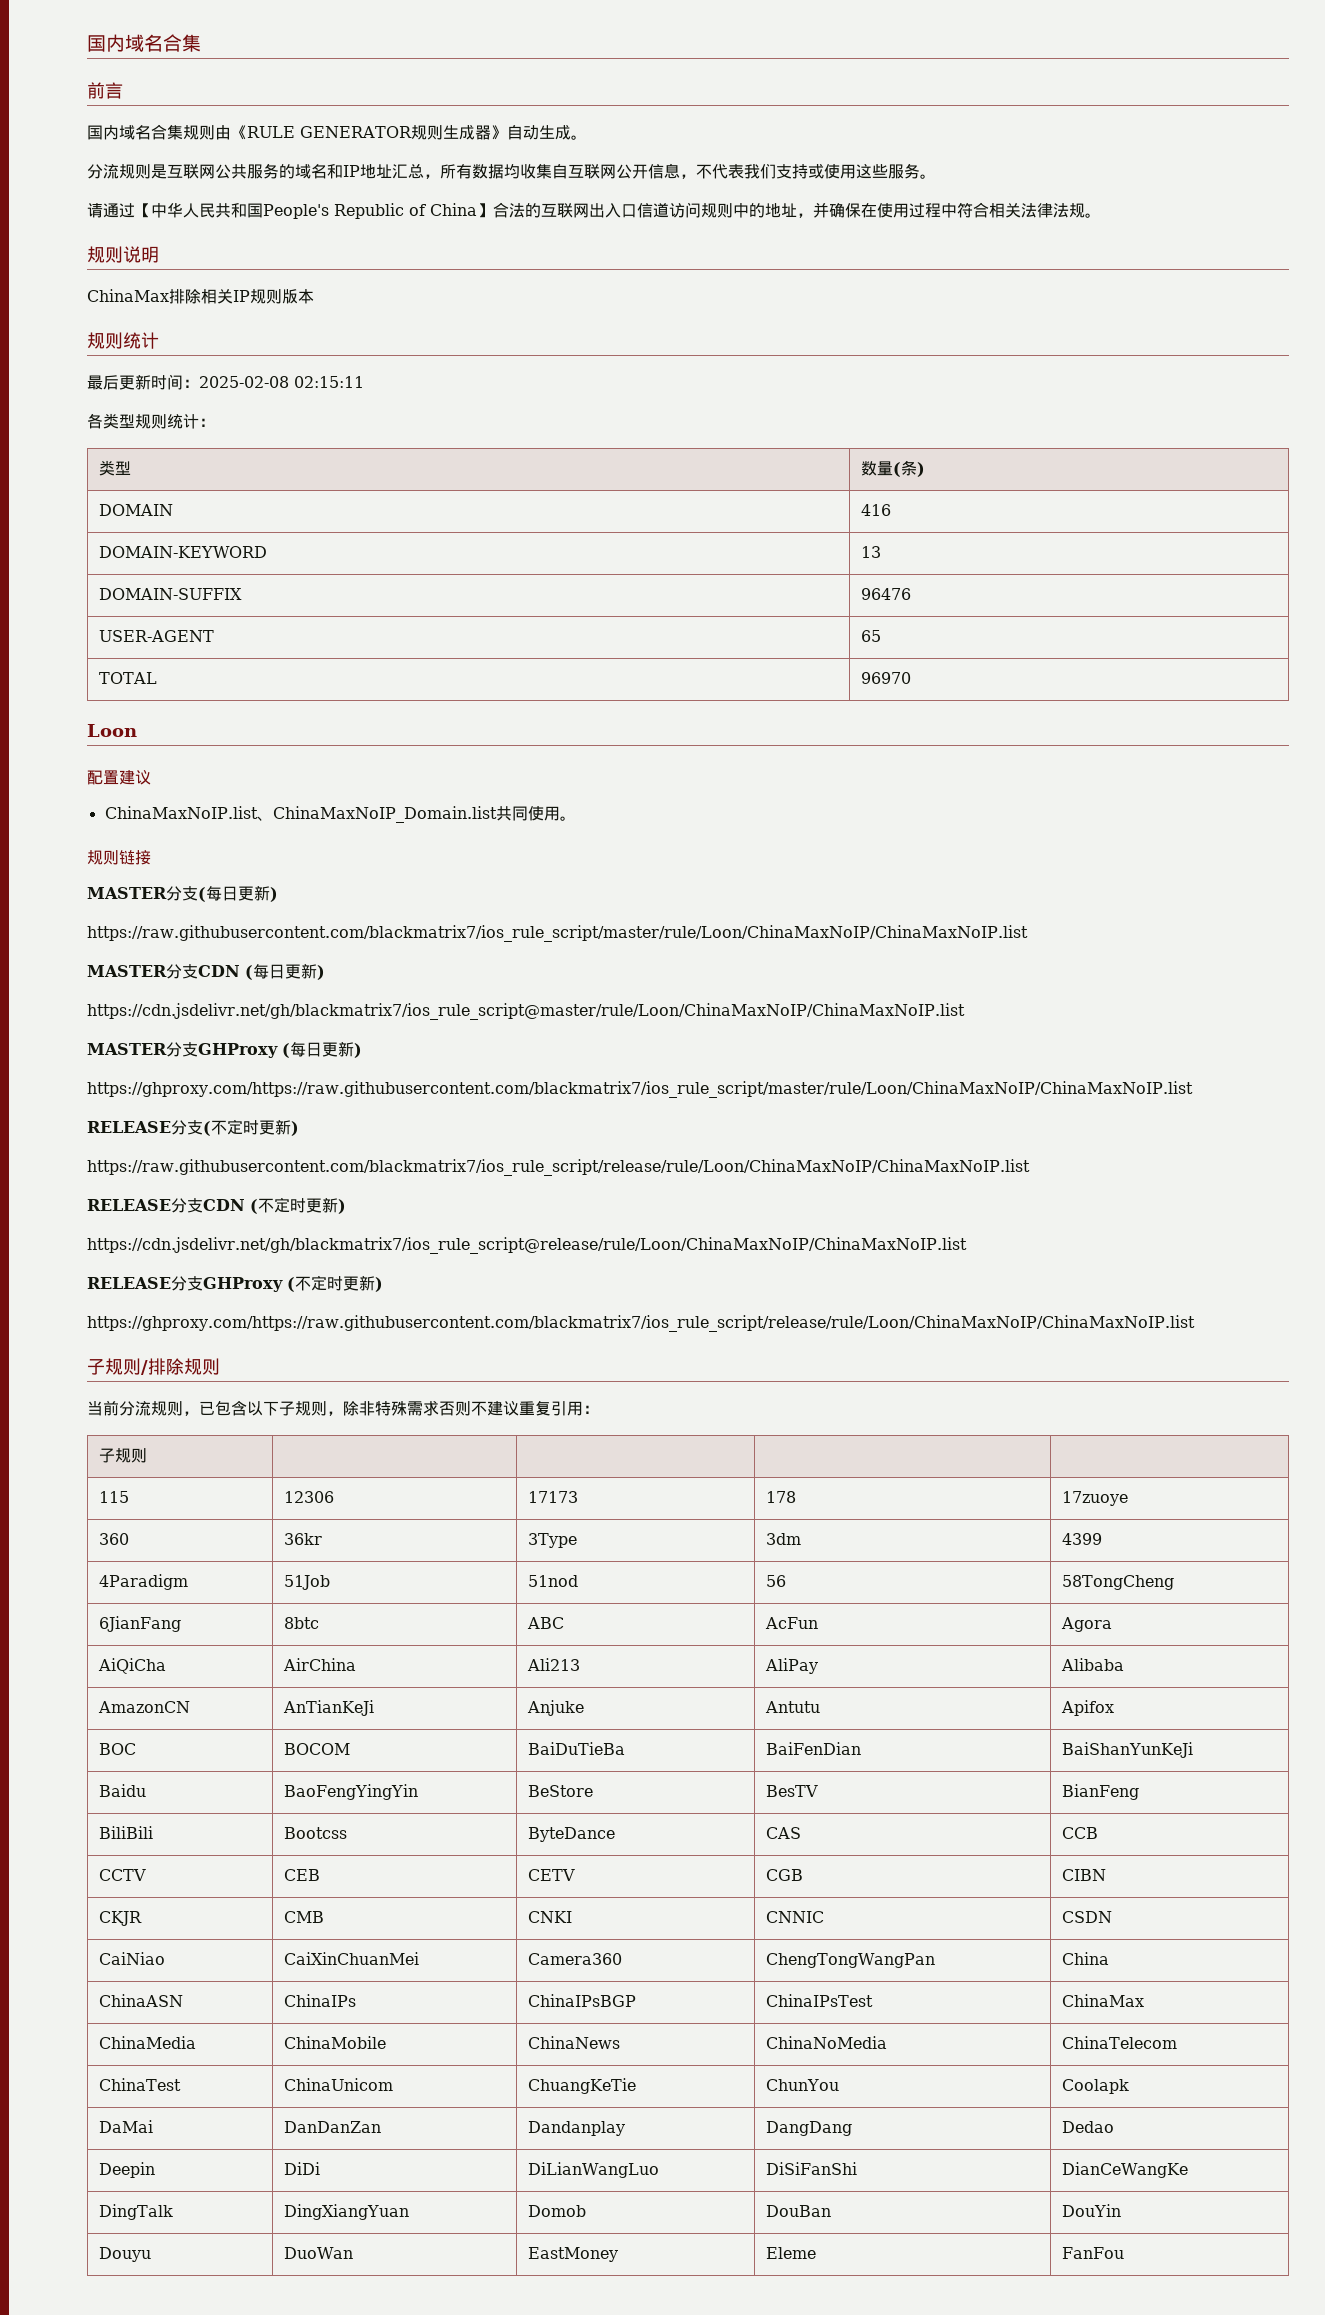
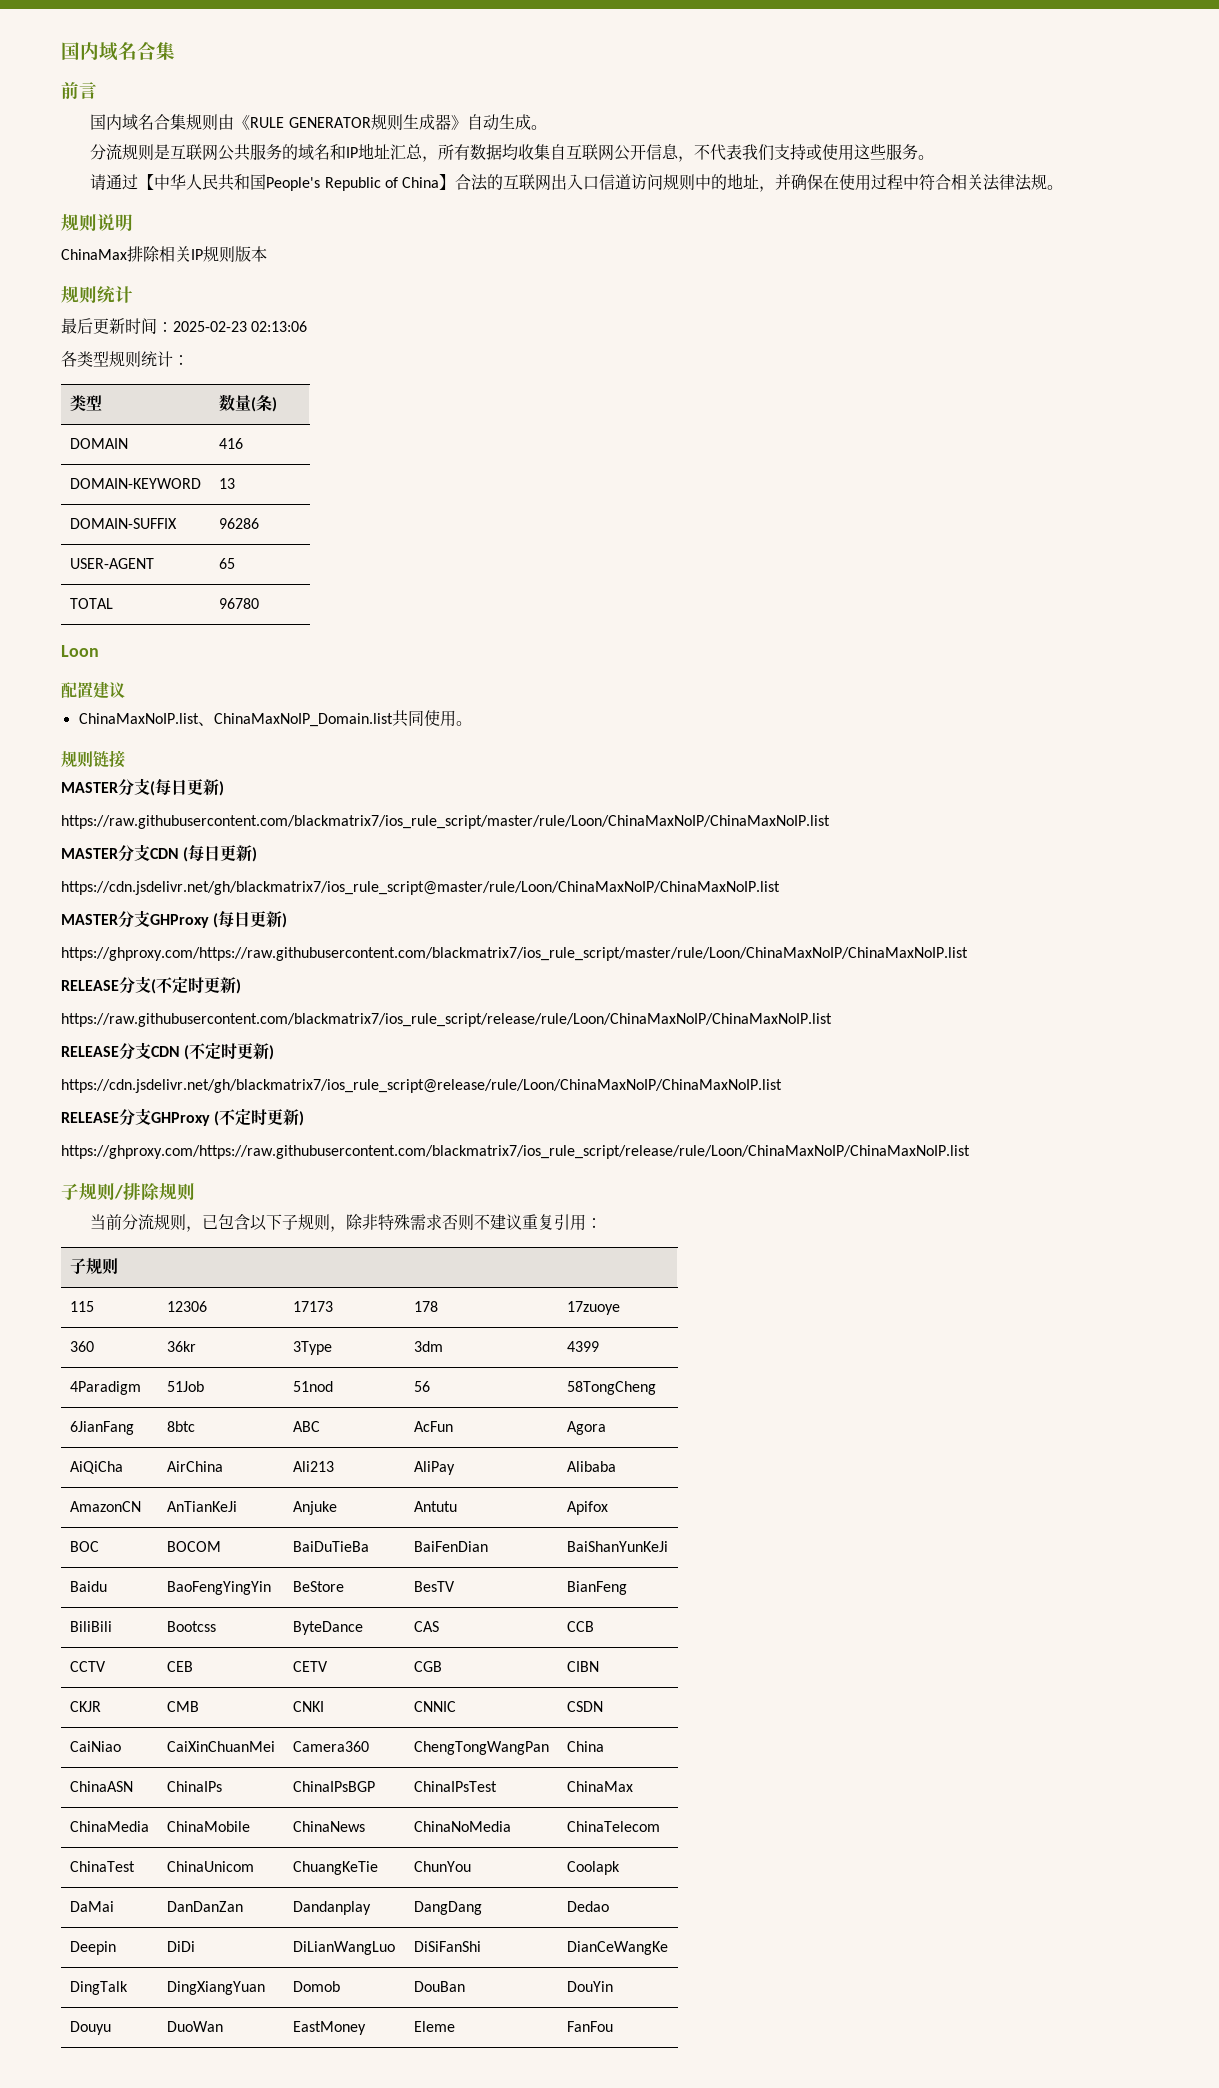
- 最后更新时间：2025-02-08 02:15:11
+ 最后更新时间：2025-02-23 02:13:06
- DOMAIN-SUFFIX | 96476
+ DOMAIN-SUFFIX | 96286
- TOTAL | 96970
+ TOTAL | 96780

